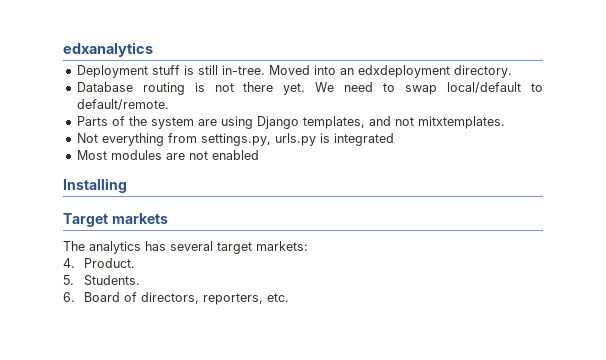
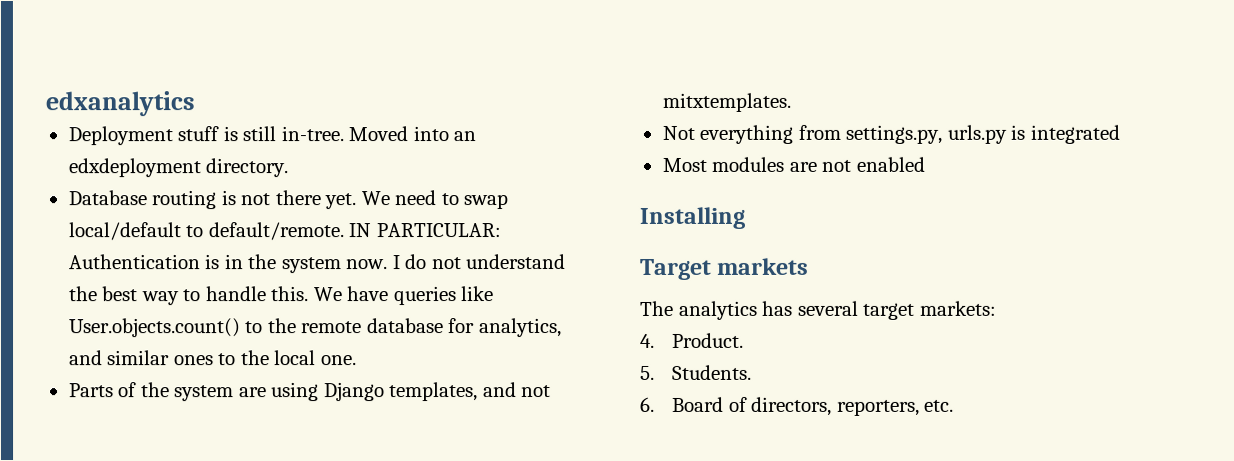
+ IN PARTICULAR: Authentication is in the system now. I do not understand the best way to handle this. We have queries like User.objects.count() to the remote database for analytics, and similar ones to the local one.

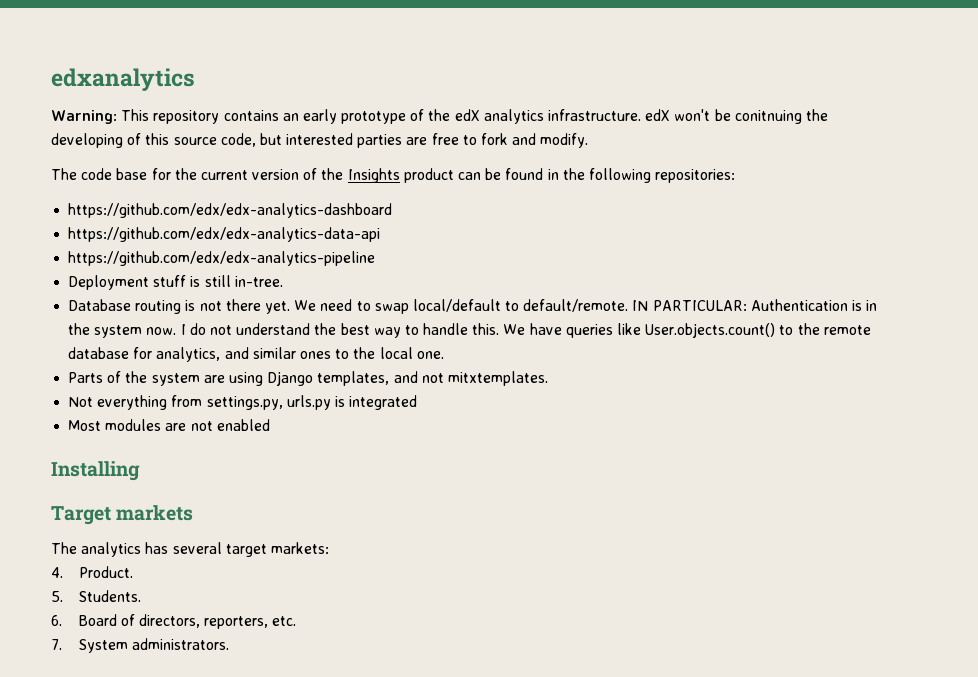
+ Warning: This repository contains an early prototype of the edX analytics infrastructure. edX won't be conitnuing the developing of this source code, but interested parties are free to fork and modify.
+ The code base for the current version of the Insights product can be found in the following repositories:
+ https://github.com/edx/edx-analytics-dashboard
+ https://github.com/edx/edx-analytics-data-api
+ https://github.com/edx/edx-analytics-pipeline
- Moved into an edxdeployment directory.
+ 7. System administrators.

